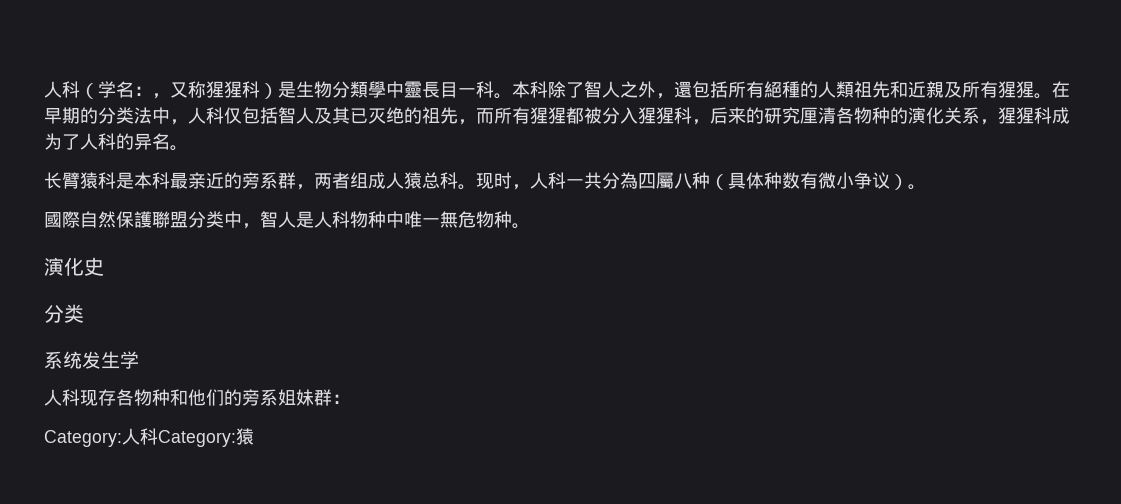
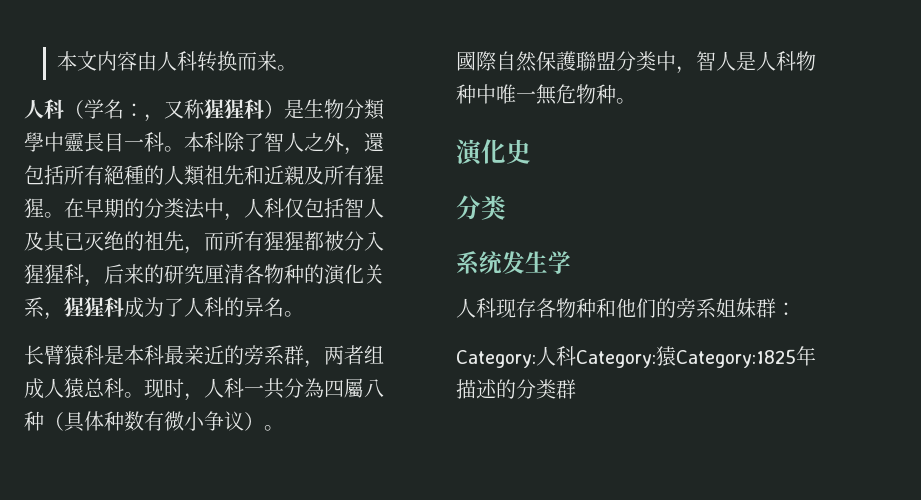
+ 本文内容由人科转换而来。
- Category:人科Category:猿
+ Category:人科Category:猿Category:1825年描述的分类群

